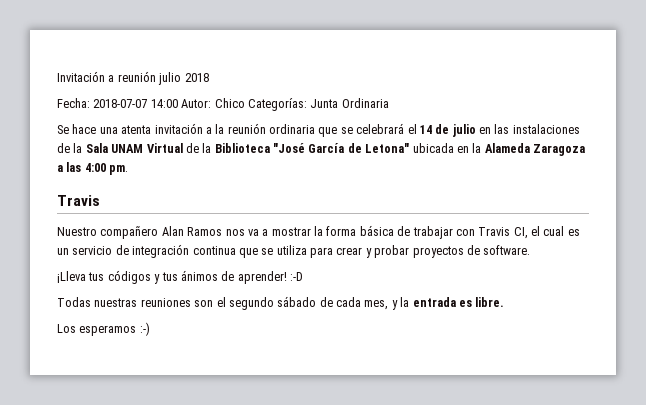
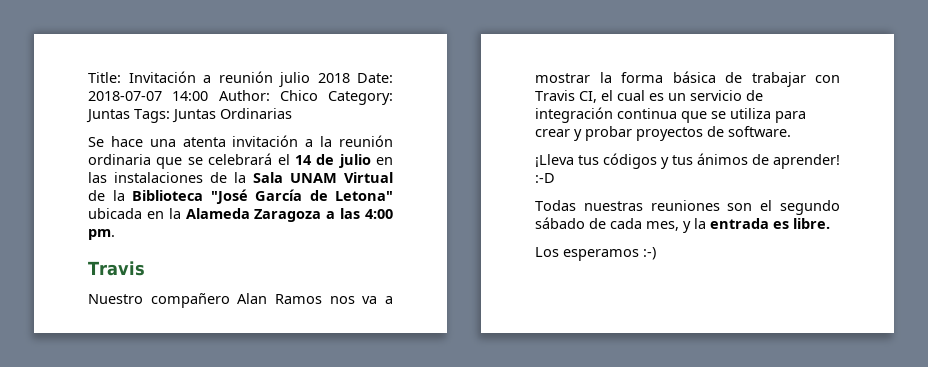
- Invitación a reunión julio 2018
- Fecha: 2018-07-07 14:00 Autor: Chico Categorías: Junta Ordinaria
+ Title: Invitación a reunión julio 2018 Date: 2018-07-07 14:00 Author: Chico Category: Juntas Tags: Juntas Ordinarias

